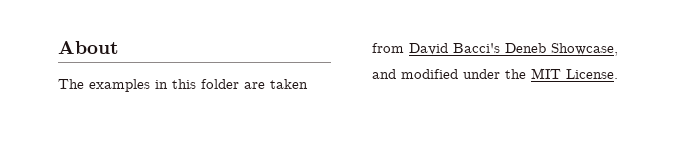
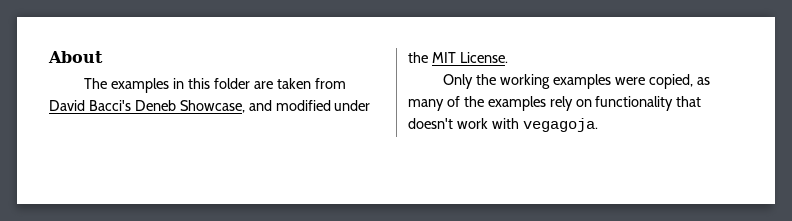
+ Only the working examples were copied, as many of the examples rely on functionality that doesn't work with vegagoja.

